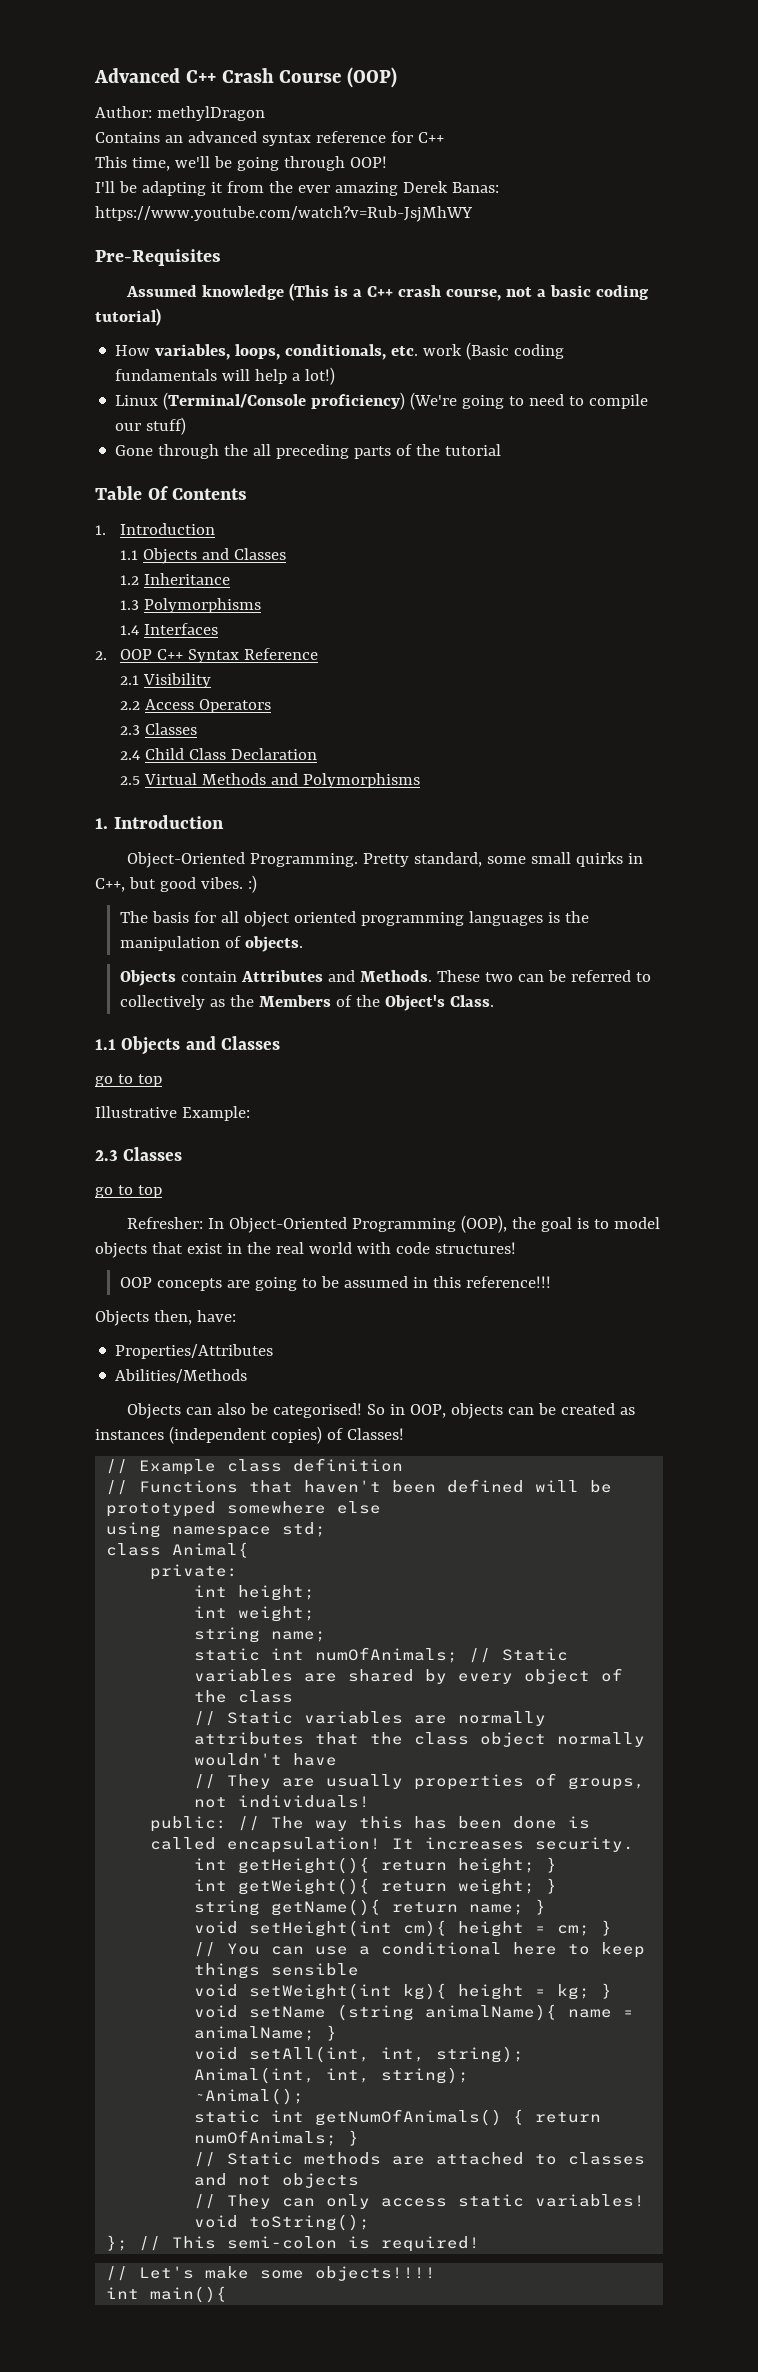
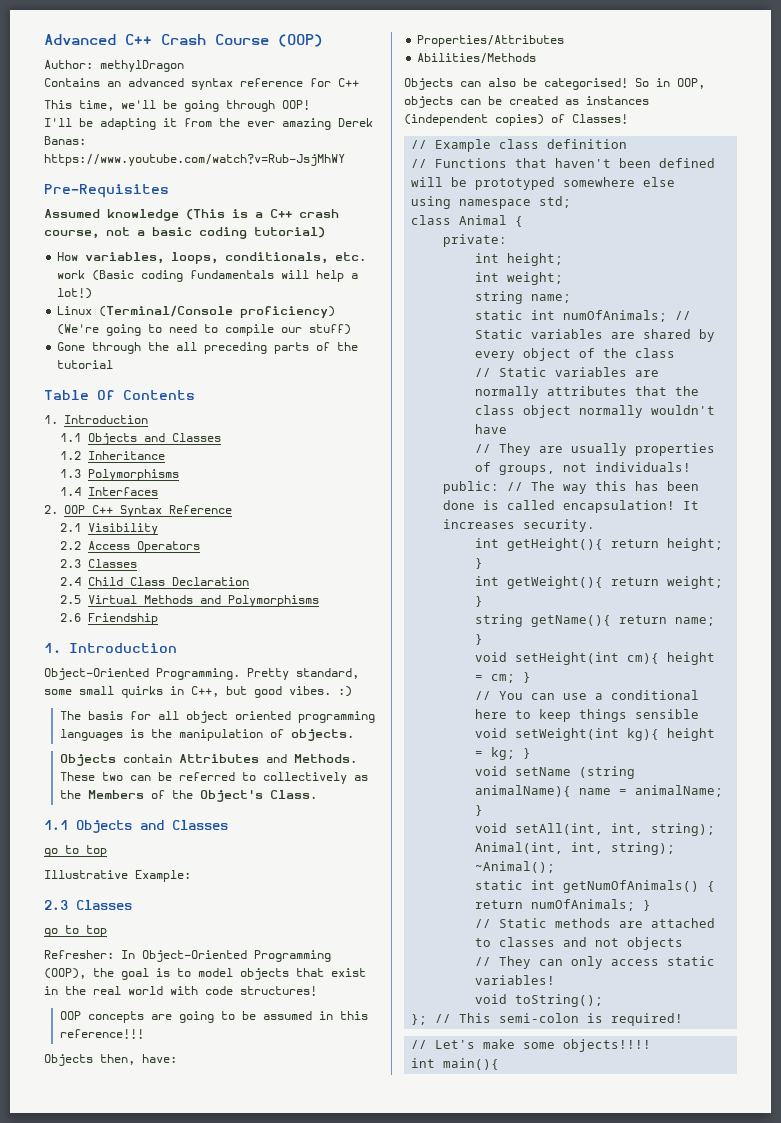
+ 2.6 Friendship
- class Animal{
+ class Animal {

